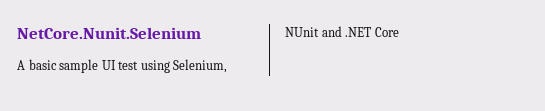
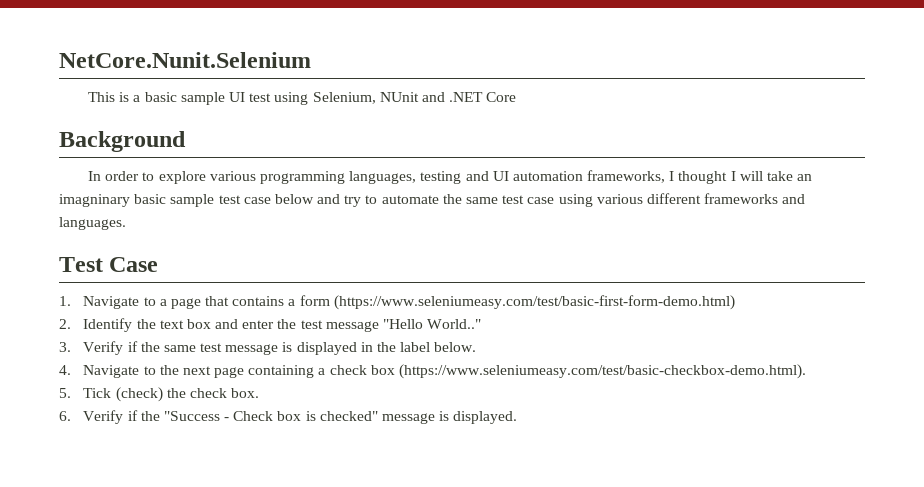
- A basic sample UI test using Selenium, NUnit and .NET Core
+ This is a basic sample UI test using Selenium, NUnit and .NET Core
+ Background
+ In order to explore various programming languages, testing and UI automation frameworks, I thought I will take an imagninary basic sample test case below and try to automate the same test case using various different frameworks and languages.
+ Test Case
+ 1. Navigate to a page that contains a form (https://www.seleniumeasy.com/test/basic-first-form-demo.html)
+ 2. Identify the text box and enter the test message "Hello World.."
+ 3. Verify if the same test message is displayed in the label below.
+ 4. Navigate to the next page containing a check box (https://www.seleniumeasy.com/test/basic-checkbox-demo.html).
+ 5. Tick (check) the check box.
+ 6. Verify if the "Success - Check box is checked" message is displayed.

